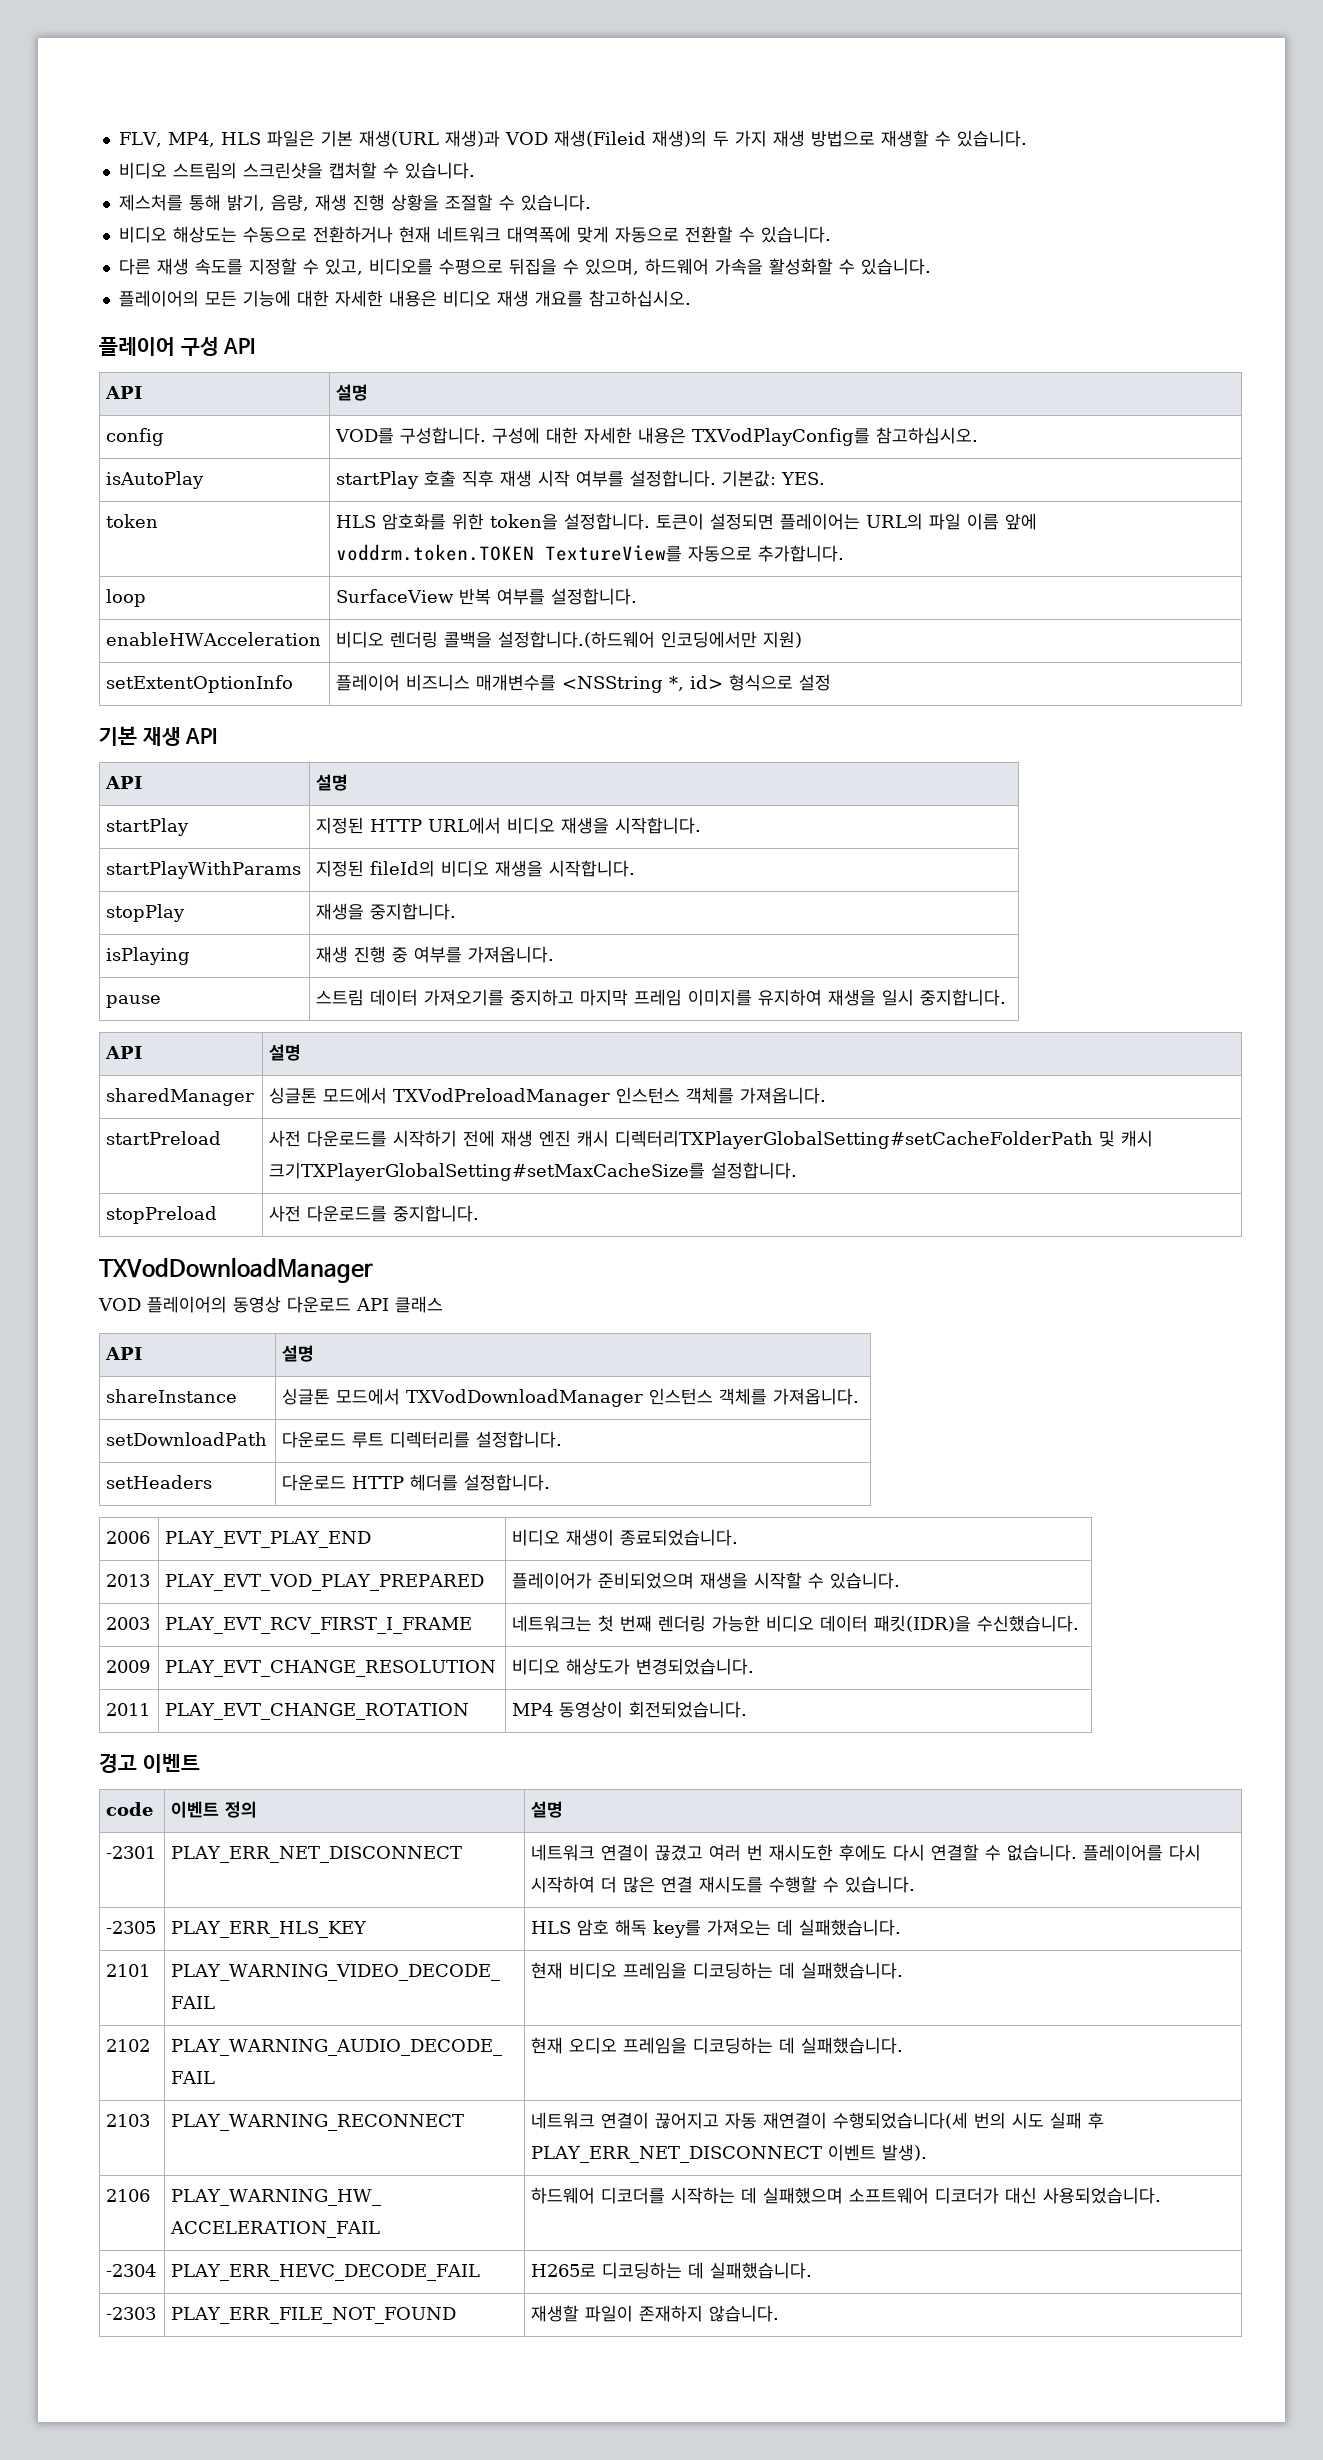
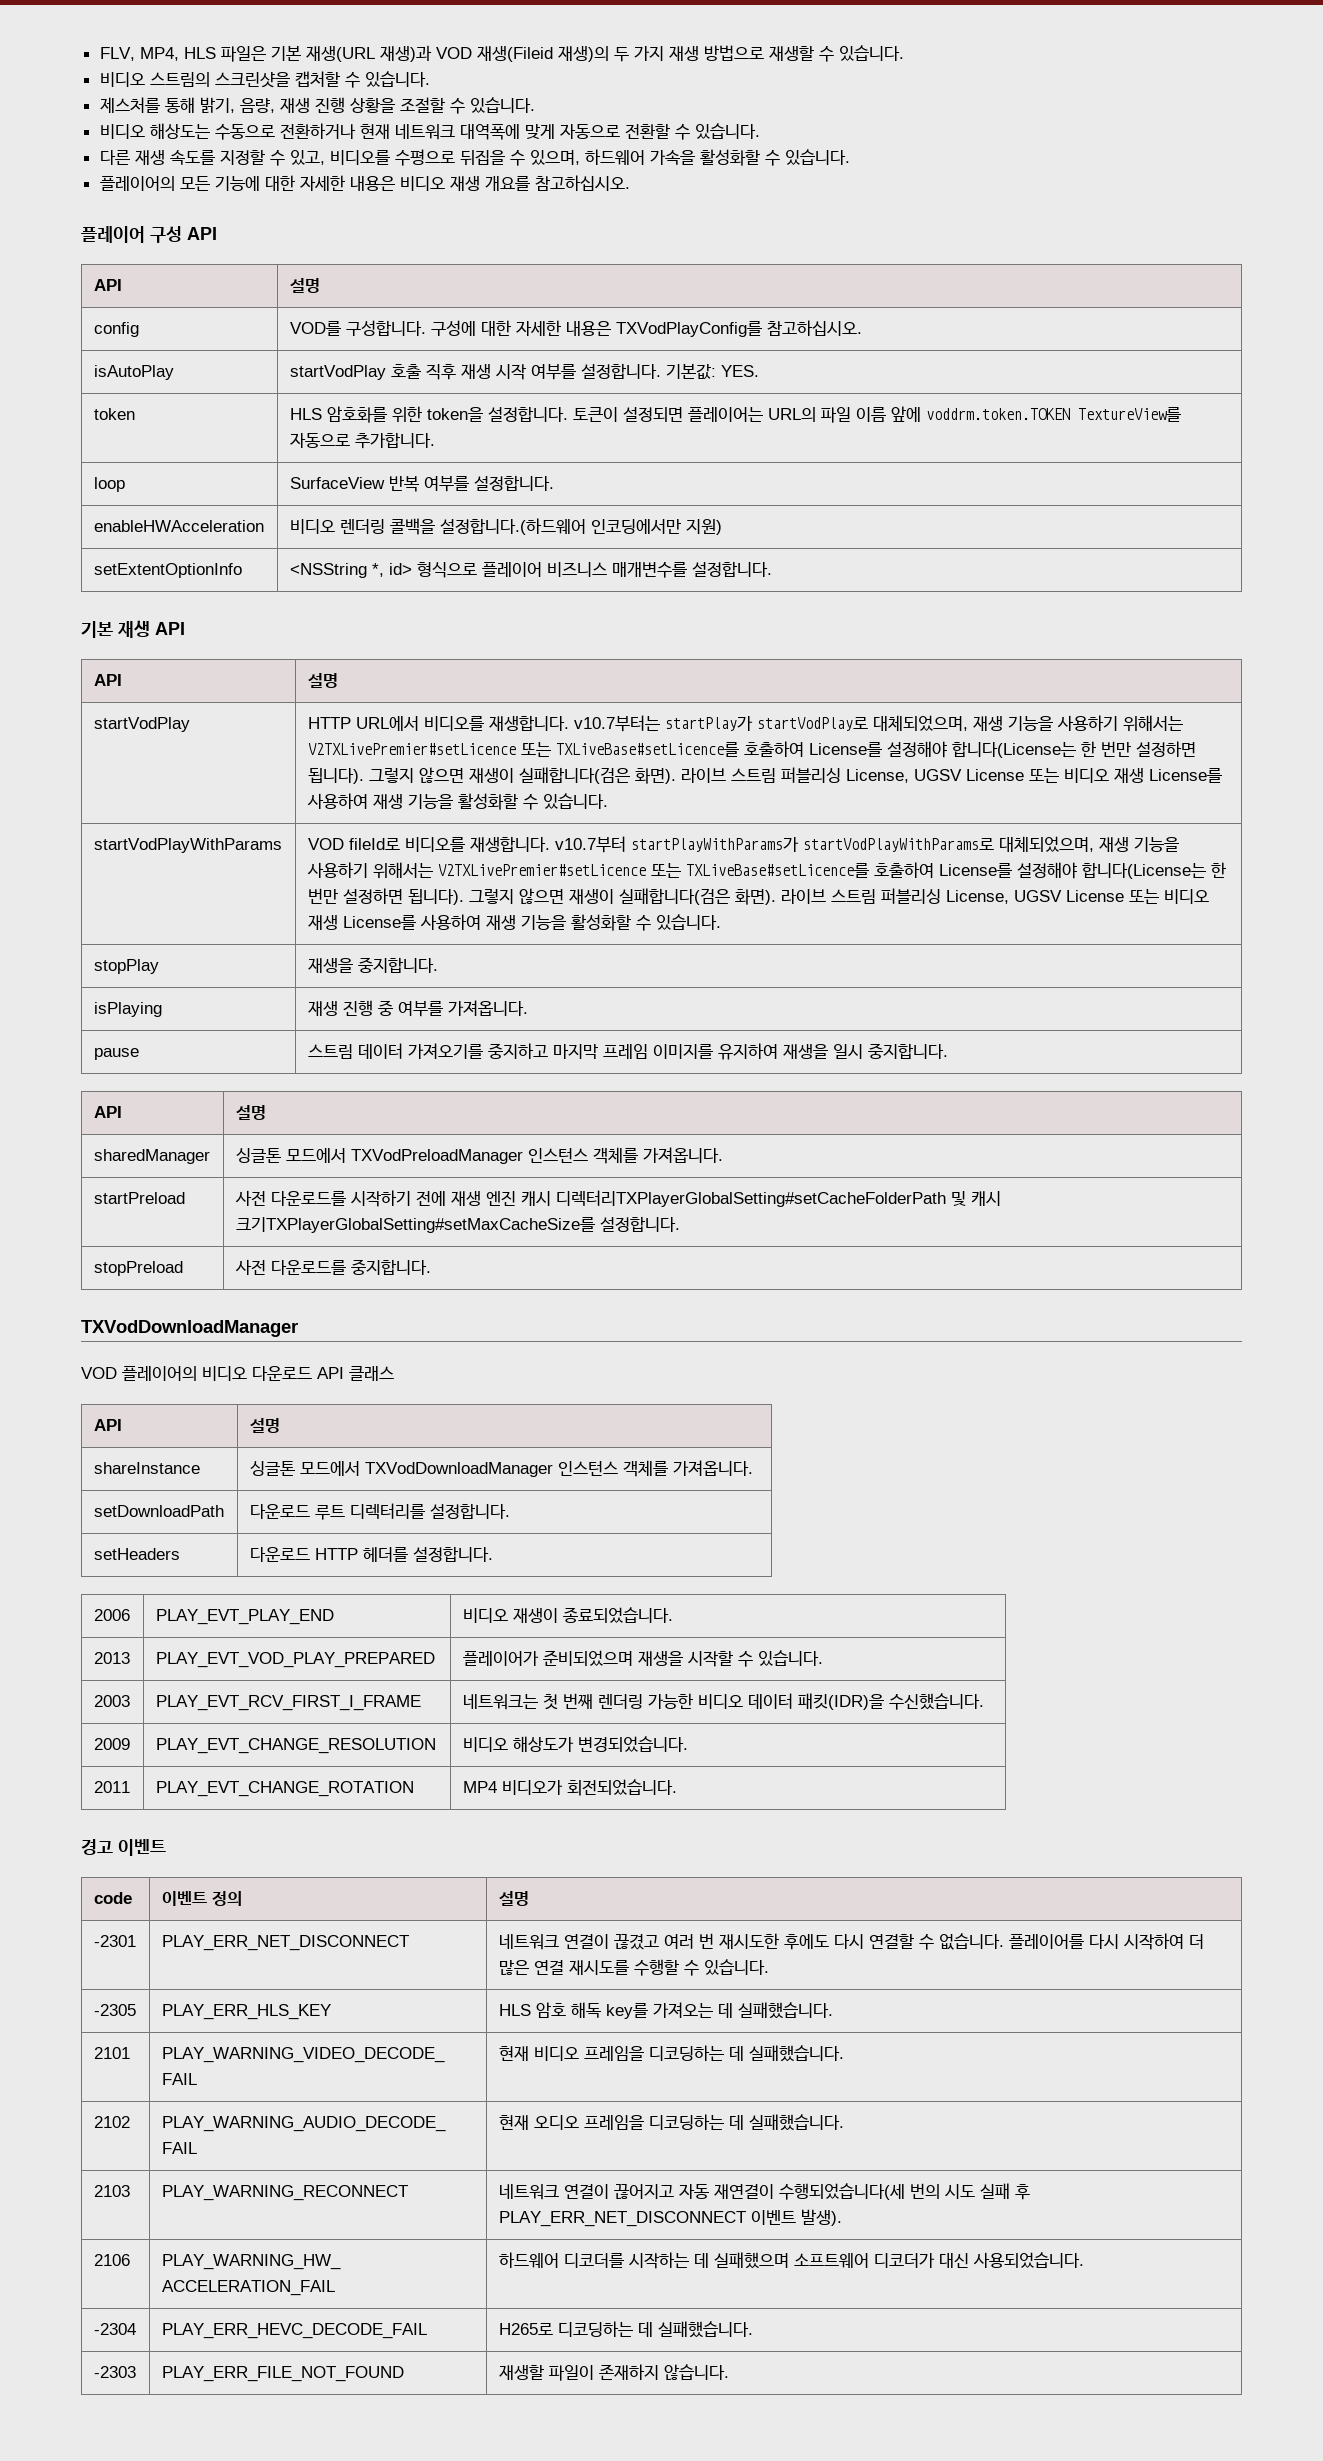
- isAutoPlay | startPlay 호출 직후 재생 시작 여부를 설정합니다. 기본값: YES.
+ isAutoPlay | startVodPlay 호출 직후 재생 시작 여부를 설정합니다. 기본값: YES.
- setExtentOptionInfo | 플레이어 비즈니스 매개변수를 <NSString *, id> 형식으로 설정
+ setExtentOptionInfo | <NSString *, id> 형식으로 플레이어 비즈니스 매개변수를 설정합니다.
- startPlay | 지정된 HTTP URL에서 비디오 재생을 시작합니다.
- startPlayWithParams | 지정된 fileId의 비디오 재생을 시작합니다.
+ startVodPlay | HTTP URL에서 비디오를 재생합니다. v10.7부터는 startPlay가 startVodPlay로 대체되었으며, 재생 기능을 사용하기 위해서는 V2TXLivePremier#setLicence 또는 TXLiveBase#setLicence를 호출하여 License를 설정해야 합니다(License는 한 번만 설정하면 됩니다). 그렇지 않으면 재생이 실패합니다(검은 화면). 라이브 스트림 퍼블리싱 License, UGSV License 또는 비디오 재생 License를 사용하여 재생 기능을 활성화할 수 있습니다.
+ startVodPlayWithParams | VOD fileId로 비디오를 재생합니다. v10.7부터 startPlayWithParams가 startVodPlayWithParams로 대체되었으며, 재생 기능을 사용하기 위해서는 V2TXLivePremier#setLicence 또는 TXLiveBase#setLicence를 호출하여 License를 설정해야 합니다(License는 한 번만 설정하면 됩니다). 그렇지 않으면 재생이 실패합니다(검은 화면). 라이브 스트림 퍼블리싱 License, UGSV License 또는 비디오 재생 License를 사용하여 재생 기능을 활성화할 수 있습니다.
- VOD 플레이어의 동영상 다운로드 API 클래스
+ VOD 플레이어의 비디오 다운로드 API 클래스
- 2011 | PLAY_EVT_CHANGE_ROTATION | MP4 동영상이 회전되었습니다.
+ 2011 | PLAY_EVT_CHANGE_ROTATION | MP4 비디오가 회전되었습니다.

